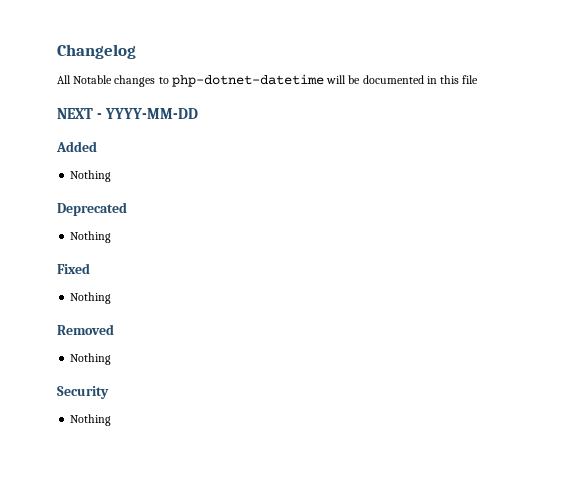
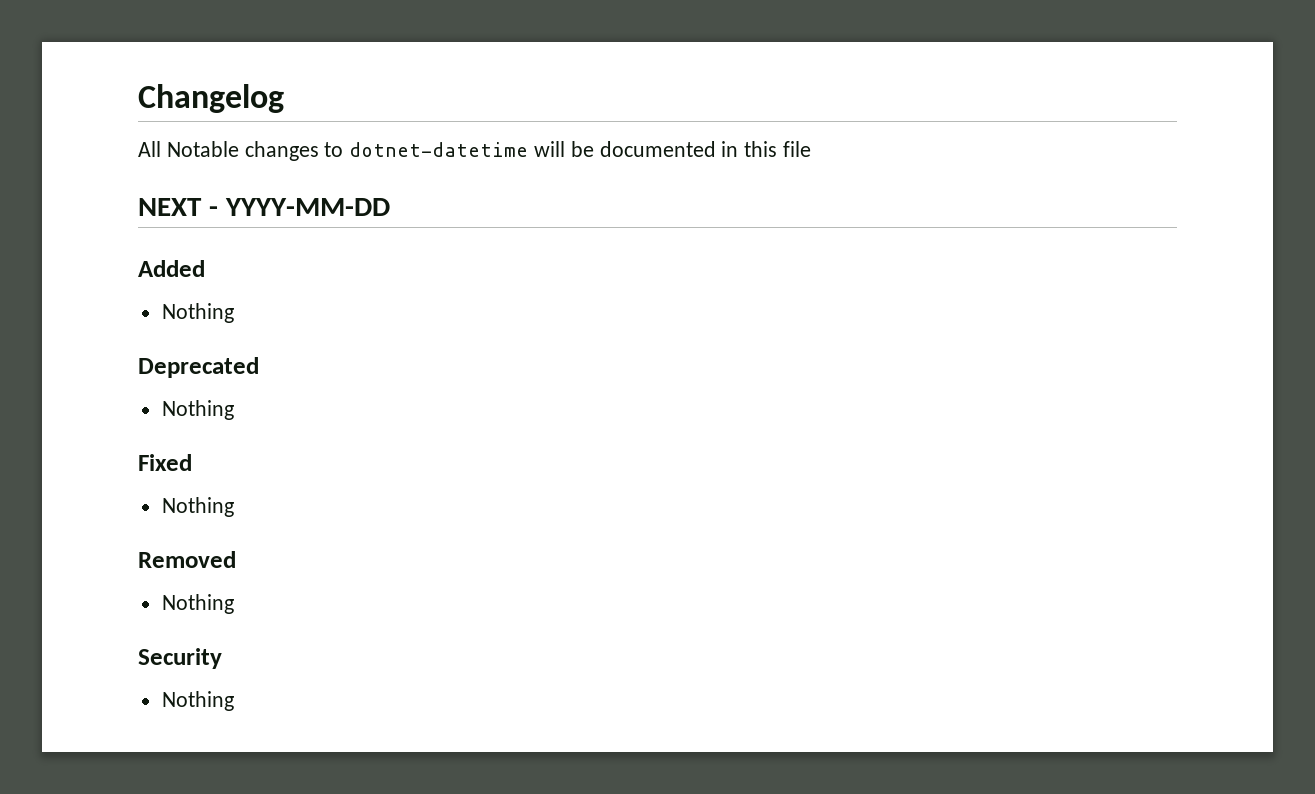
- All Notable changes to php-dotnet-datetime will be documented in this file
+ All Notable changes to dotnet-datetime will be documented in this file

